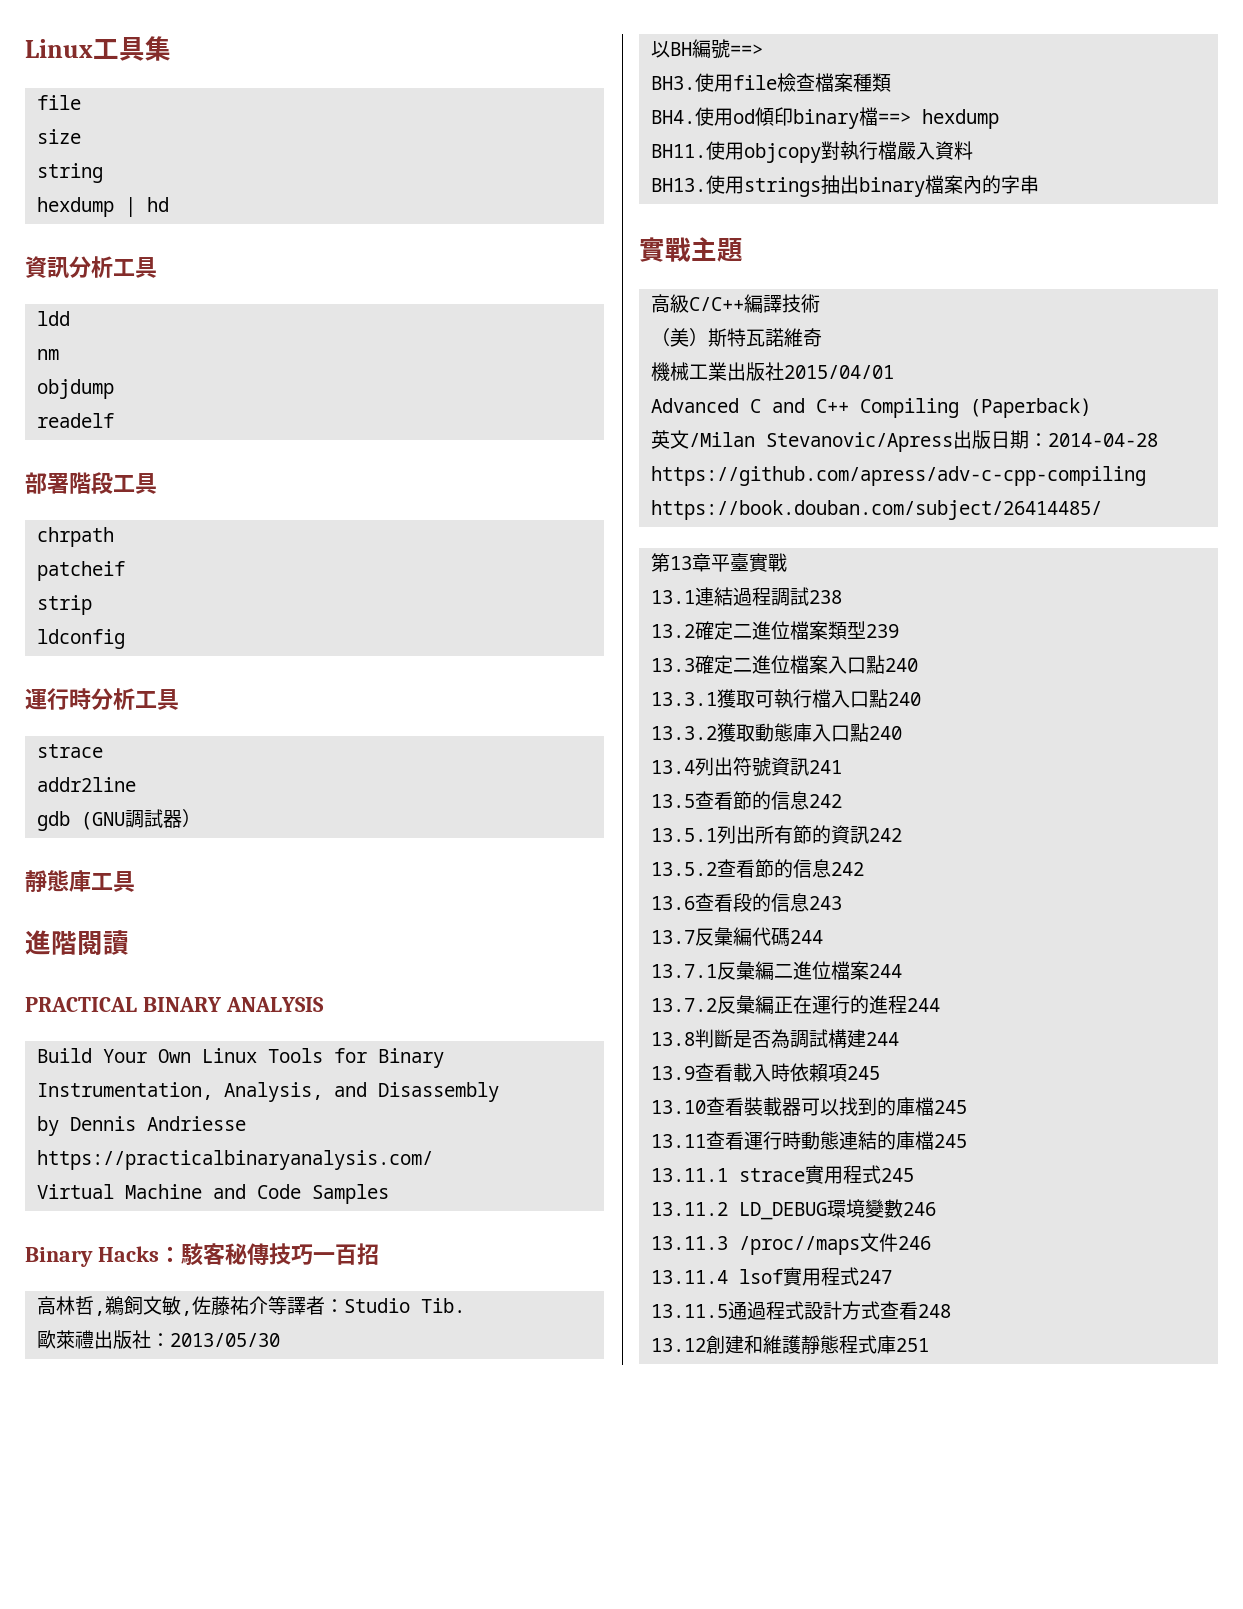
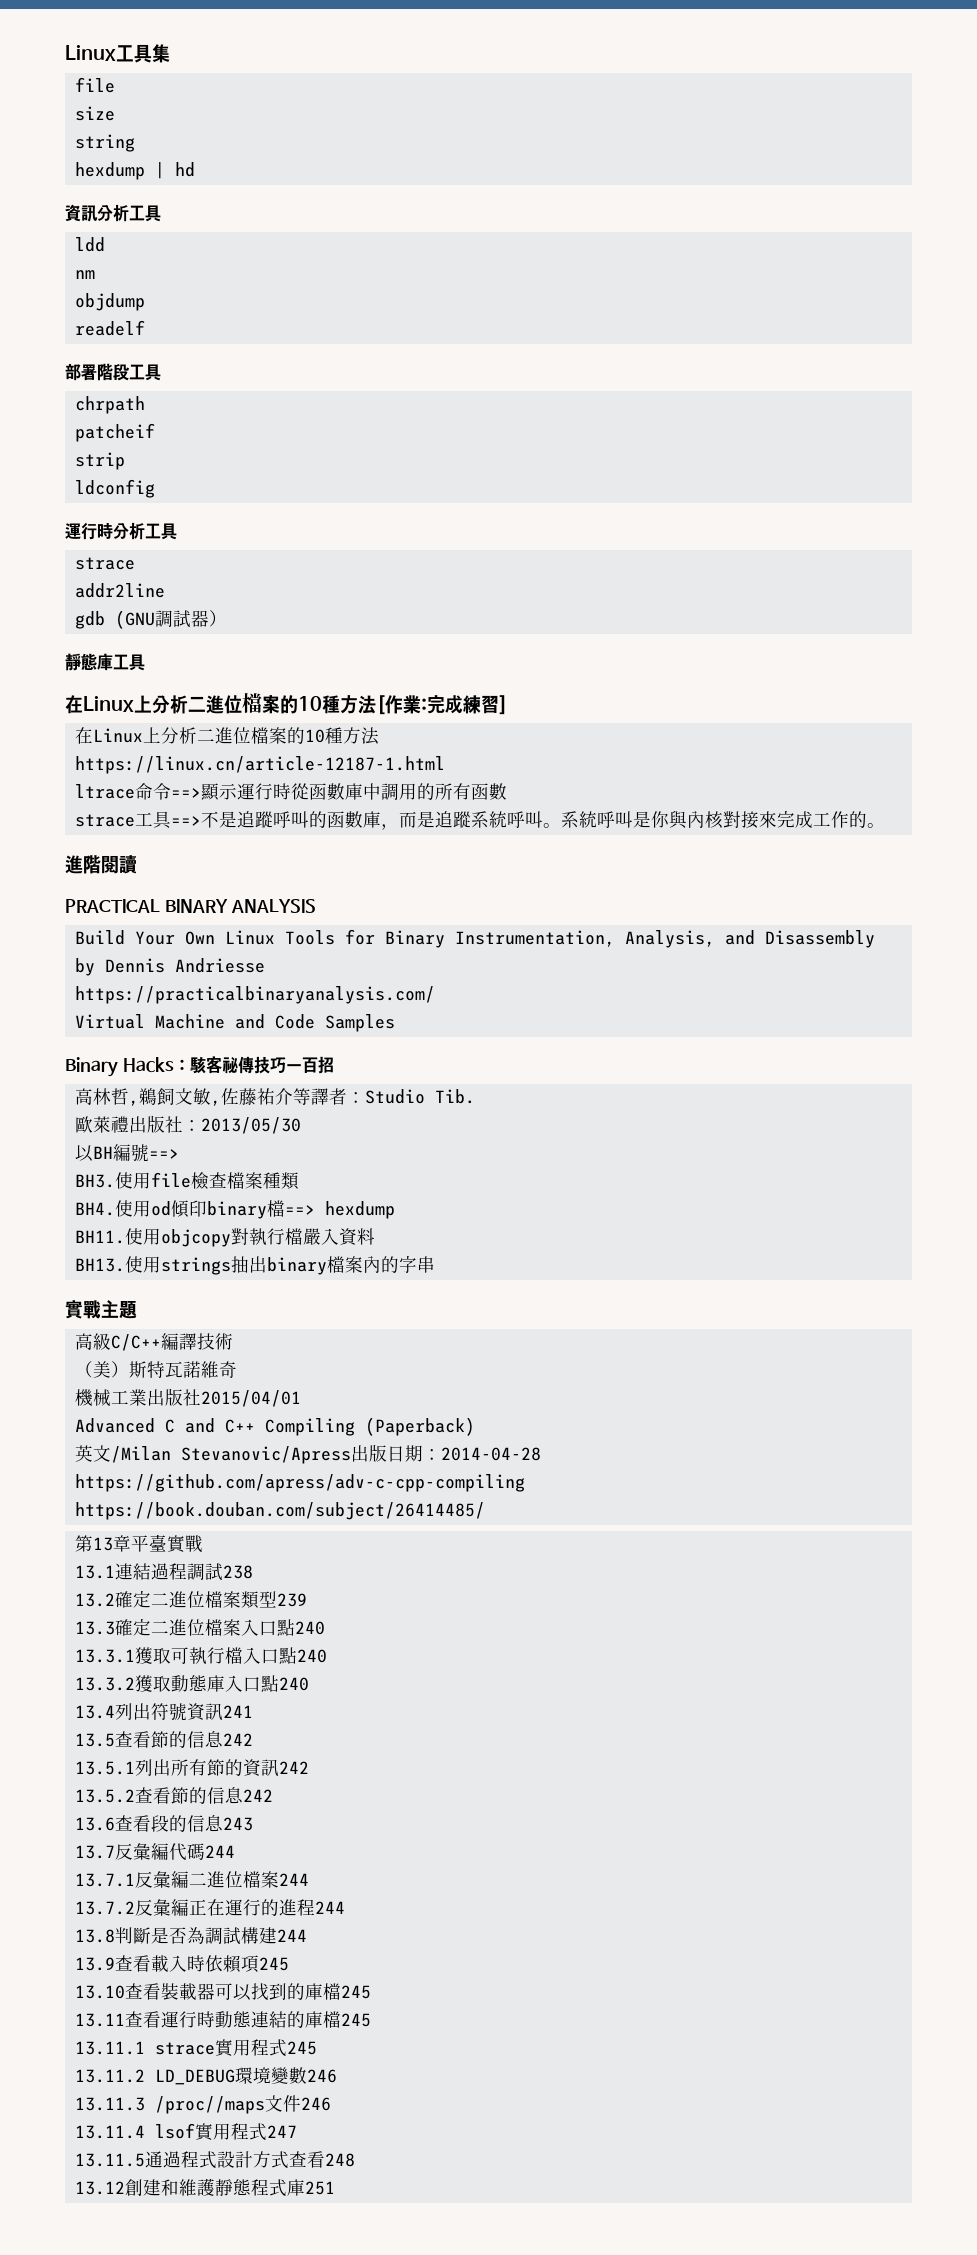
+ 在Linux上分析二進位檔案的10種方法[作業:完成練習]
+ 在Linux上分析二進位檔案的10種方法
+ https://linux.cn/article-12187-1.html
+ ltrace命令==>顯示運行時從函數庫中調用的所有函數
+ strace工具==>不是追蹤呼叫的函數庫，而是追蹤系統呼叫。系統呼叫是你與內核對接來完成工作的。

